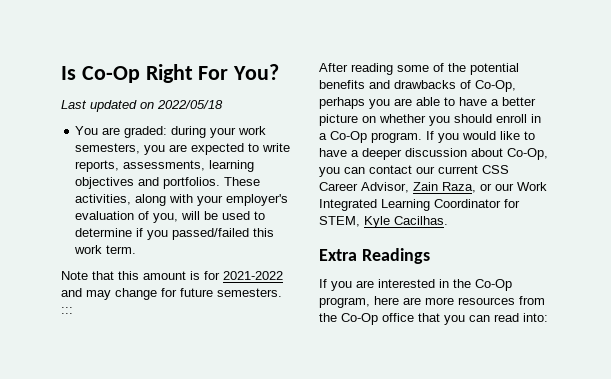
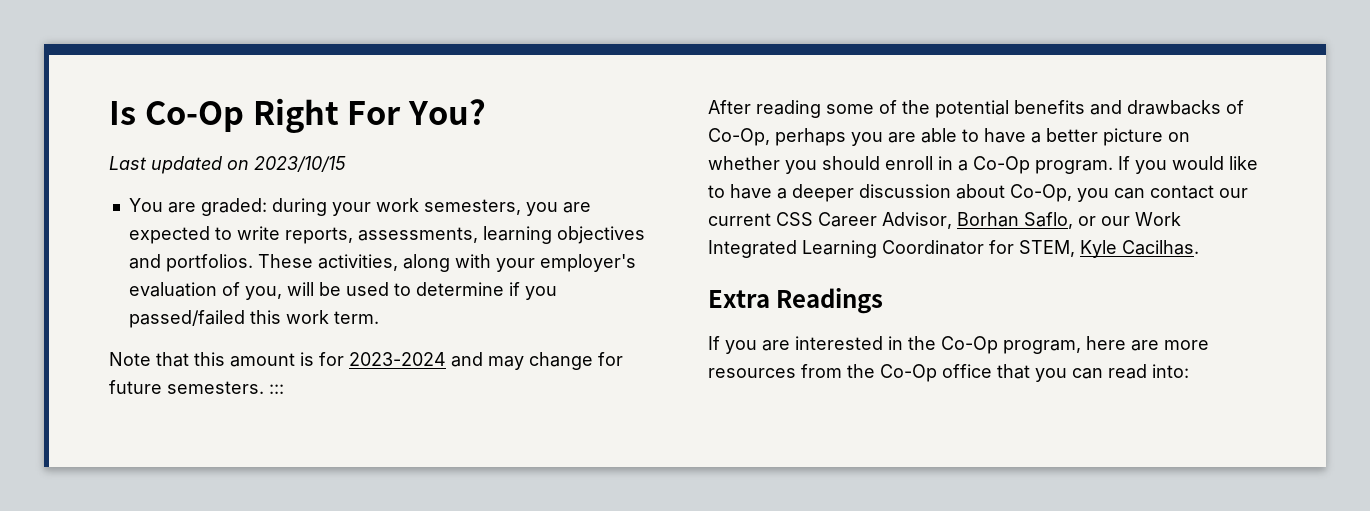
- Last updated on 2022/05/18
+ Last updated on 2023/10/15
- Note that this amount is for 2021-2022 and may change for future semesters. :::
+ Note that this amount is for 2023-2024 and may change for future semesters. :::
- If you would like to have a deeper discussion about Co-Op, you can contact our current CSS Career Advisor, Zain Raza, or our Work Integrated Learning Coordinator for STEM, Kyle Cacilhas.
+ If you would like to have a deeper discussion about Co-Op, you can contact our current CSS Career Advisor, Borhan Saflo, or our Work Integrated Learning Coordinator for STEM, Kyle Cacilhas.

